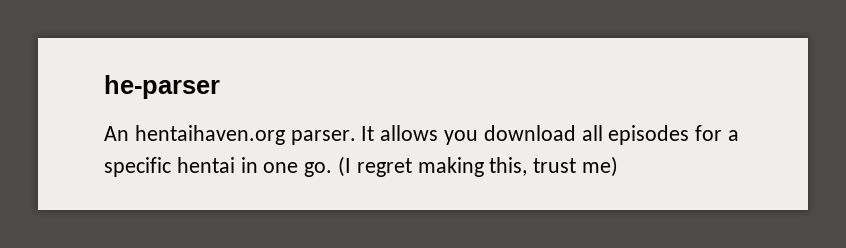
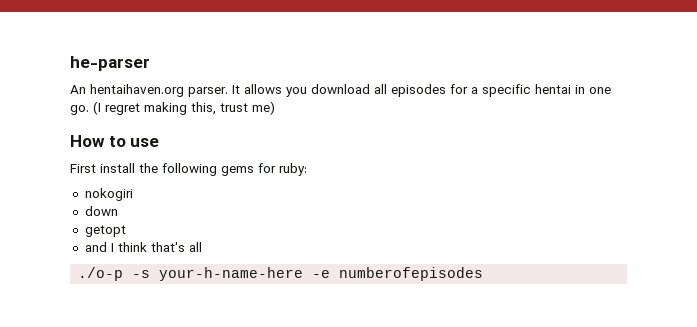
+ How to use
+ First install the following gems for ruby:
+ nokogiri
+ down
+ getopt
+ and I think that's all
+ ./o-p -s your-h-name-here -e numberofepisodes

